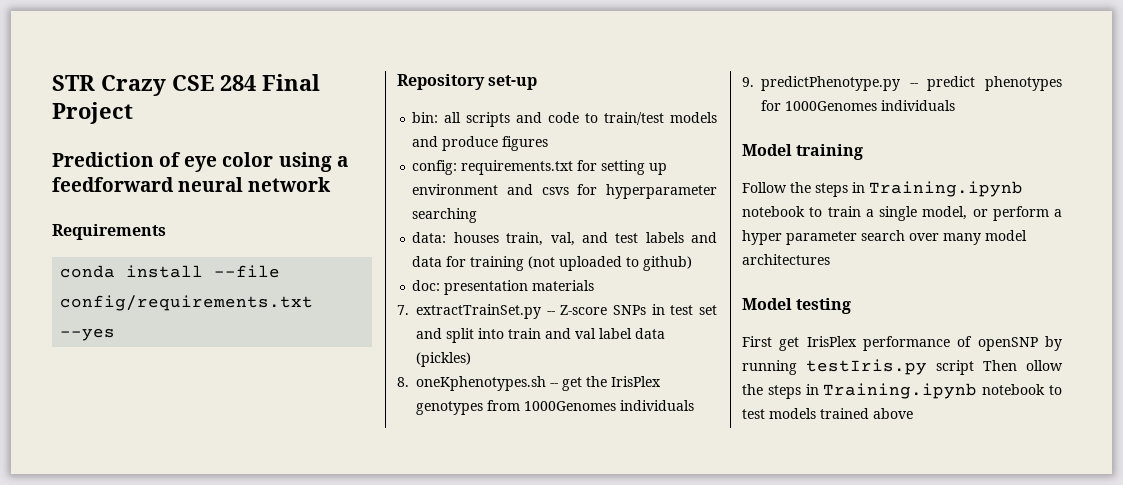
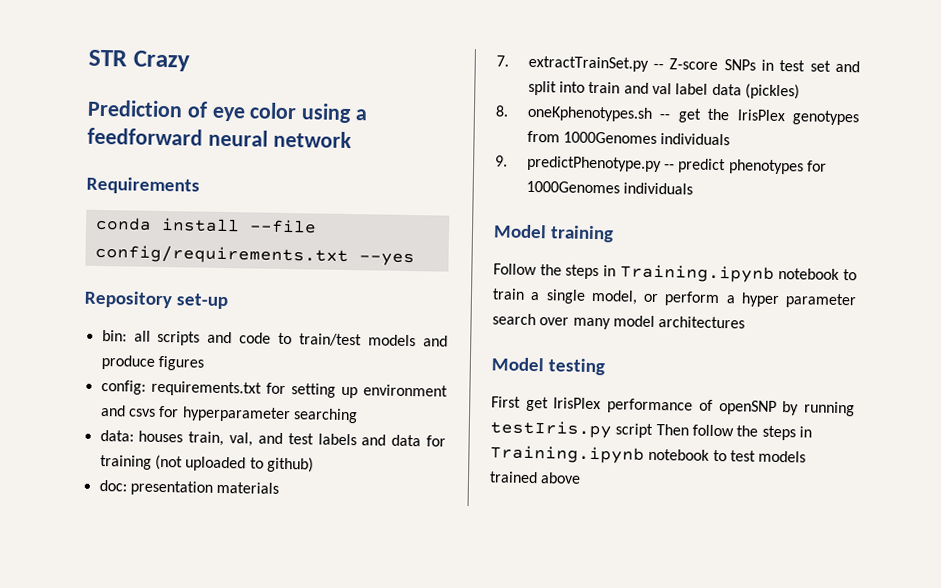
- STR Crazy CSE 284 Final Project
+ STR Crazy
- First get IrisPlex performance of openSNP by running testIris.py script Then ollow the steps in Training.ipynb notebook to test models trained above
+ First get IrisPlex performance of openSNP by running testIris.py script Then follow the steps in Training.ipynb notebook to test models trained above

